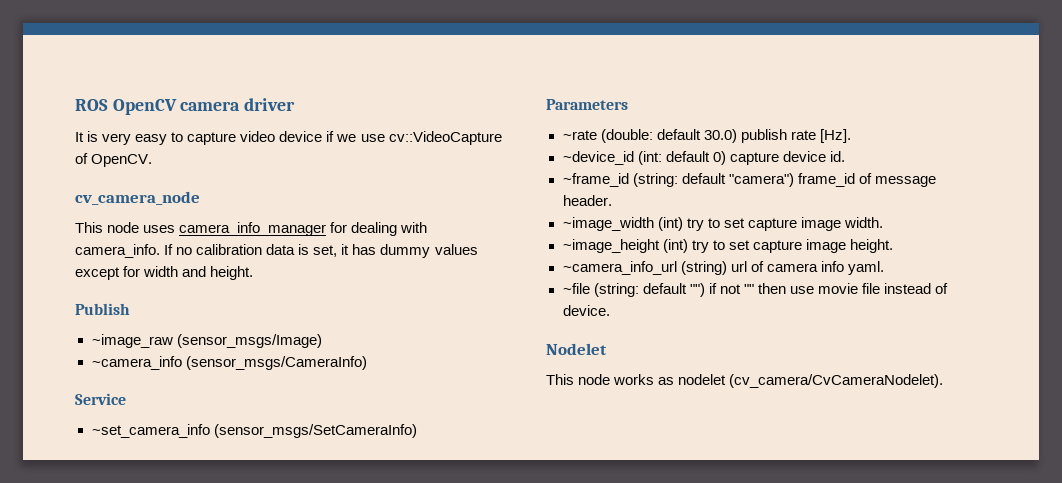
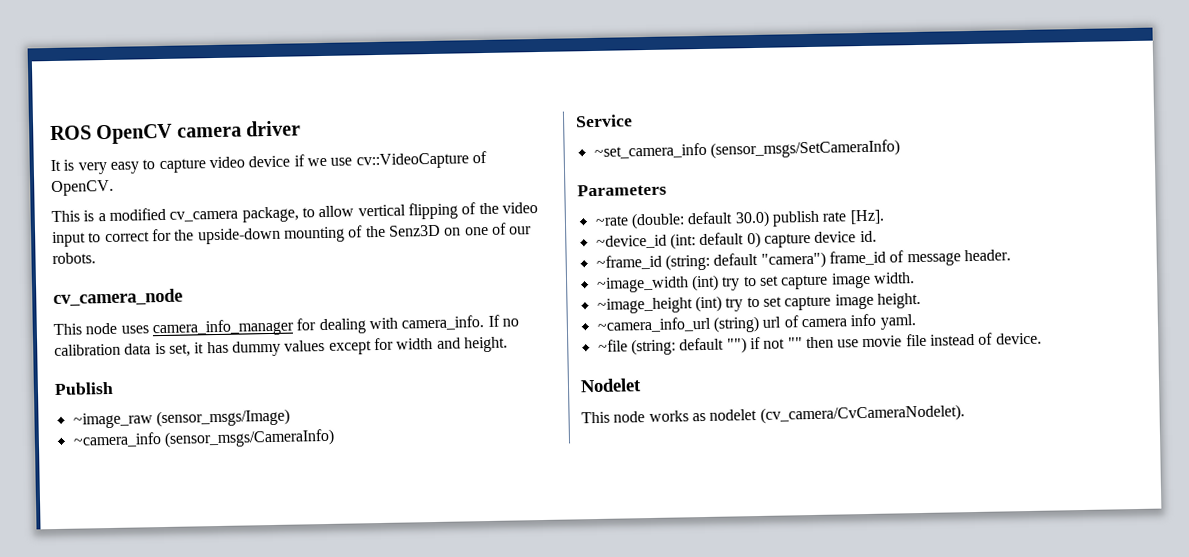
+ This is a modified cv_camera package, to allow vertical flipping of the video input to correct for the upside-down mounting of the Senz3D on one of our robots.

